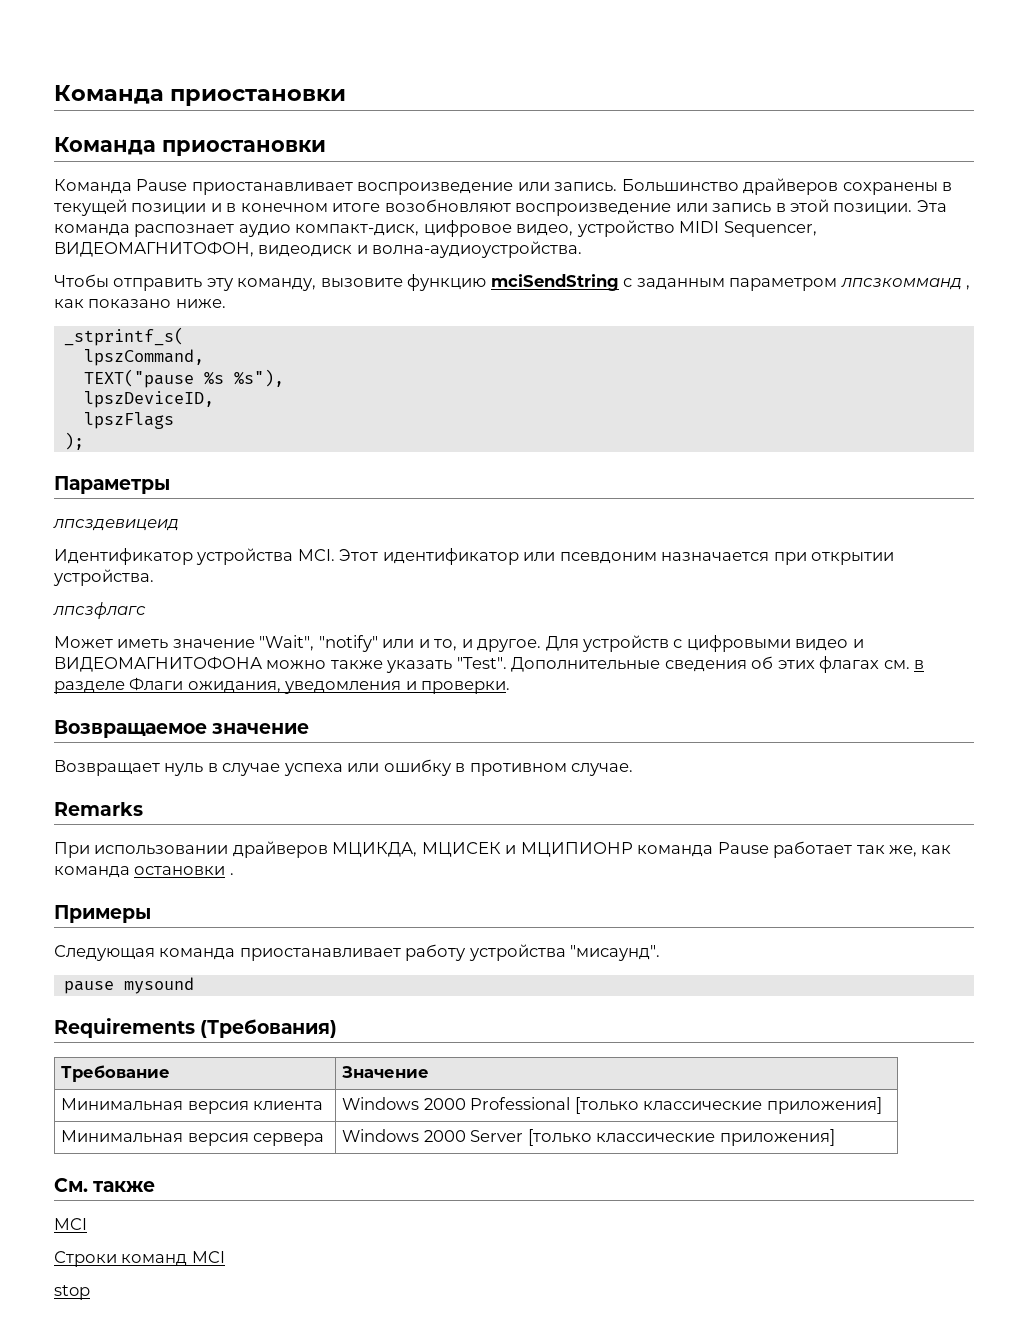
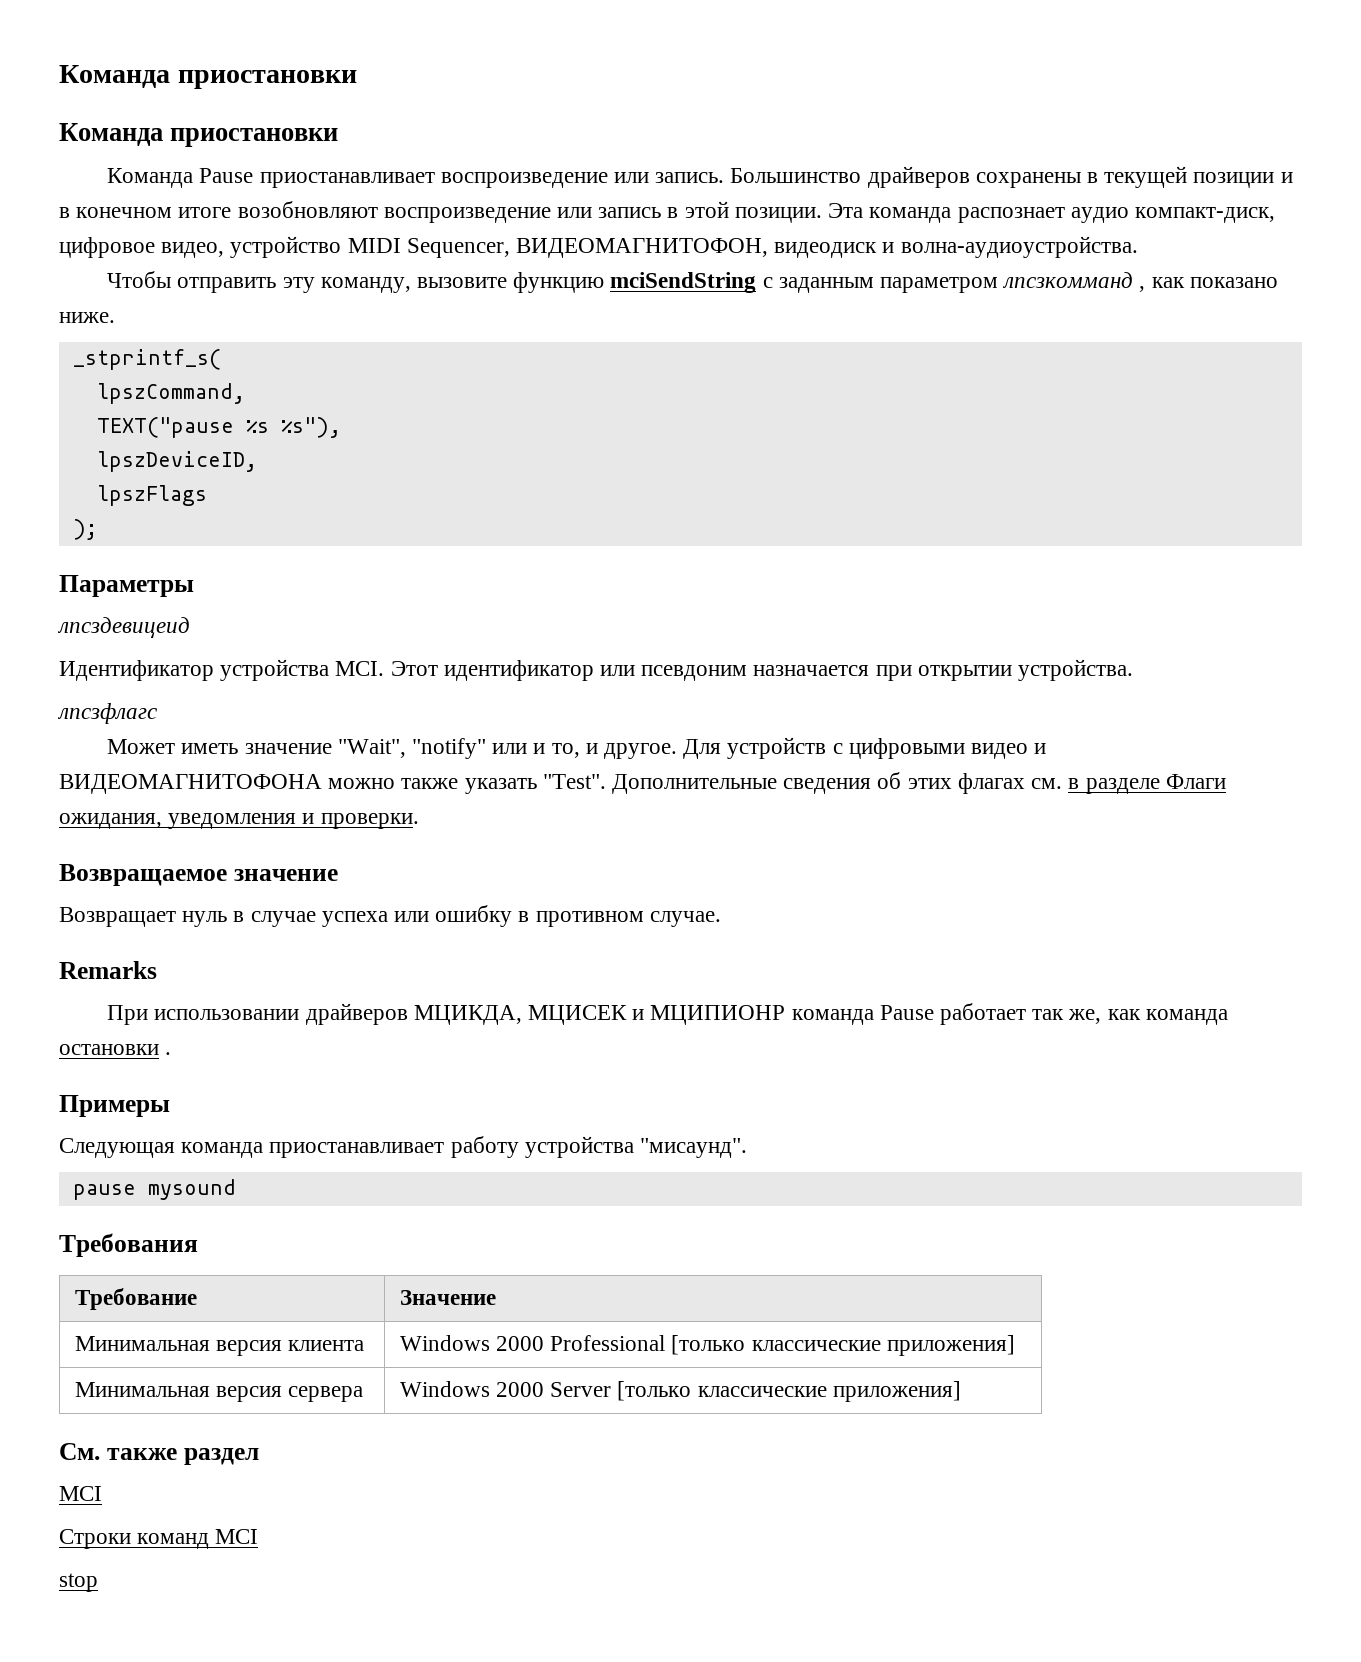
- Requirements (Требования)
+ Требования
- См. также
+ См. также раздел

